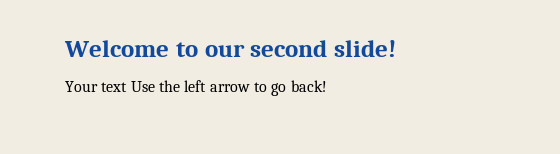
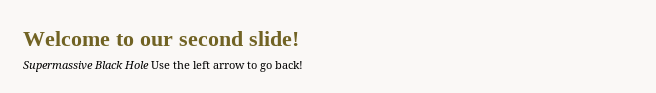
- Your text Use the left arrow to go back!
+ Supermassive Black Hole Use the left arrow to go back!

